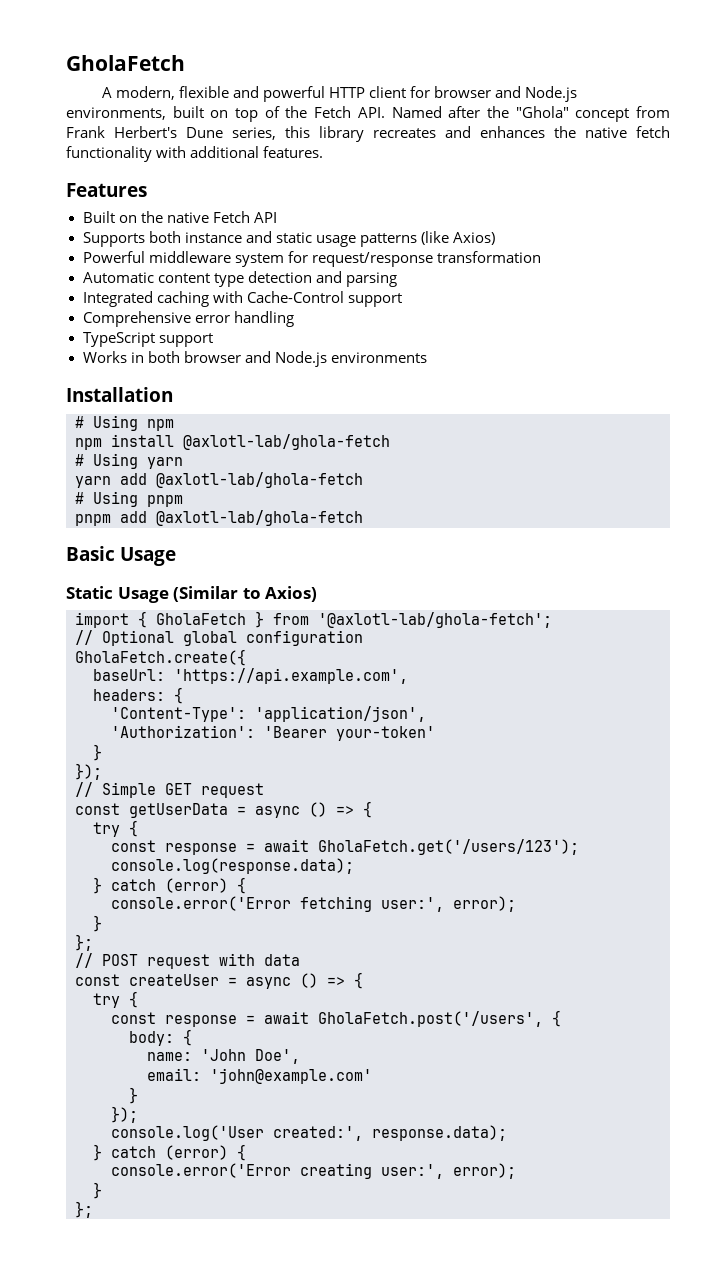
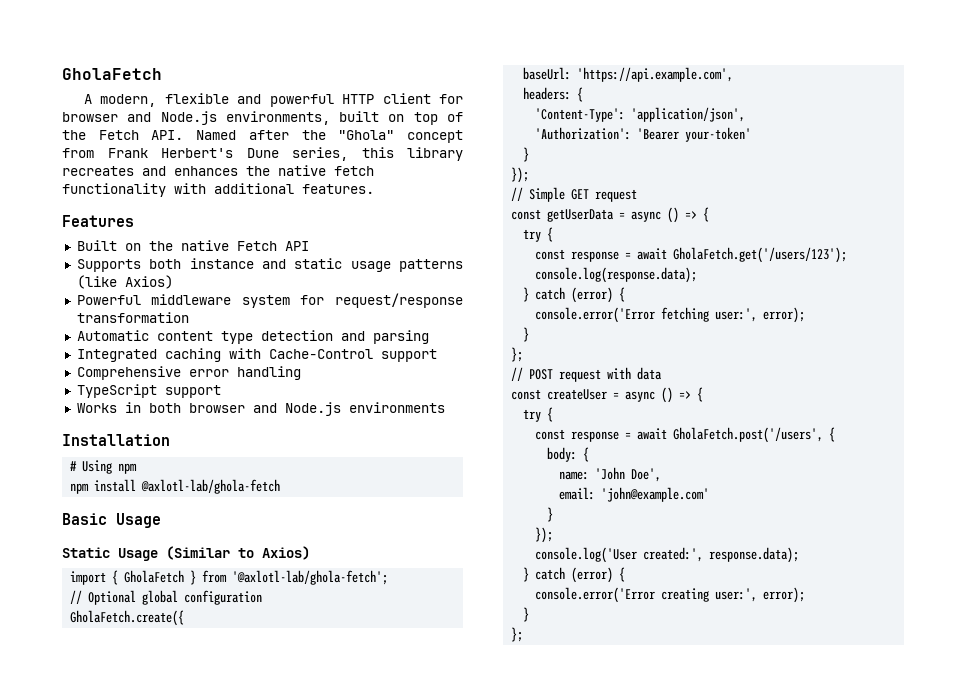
- # Using yarn
- yarn add @axlotl-lab/ghola-fetch
- # Using pnpm
- pnpm add @axlotl-lab/ghola-fetch

